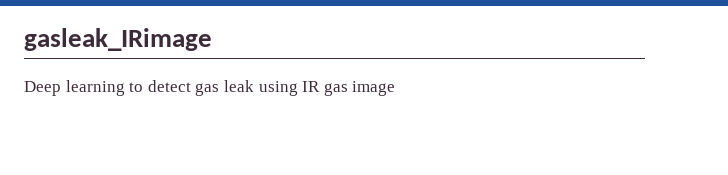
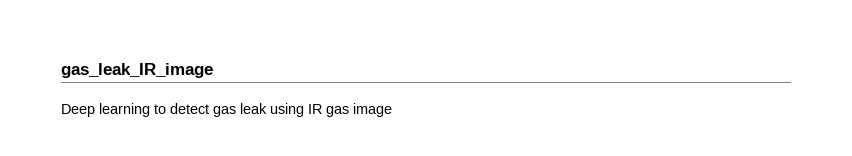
- gasleak_IRimage
+ gas_leak_IR_image

